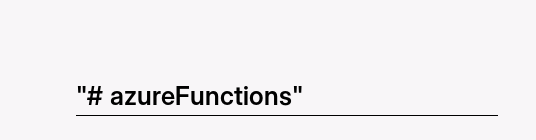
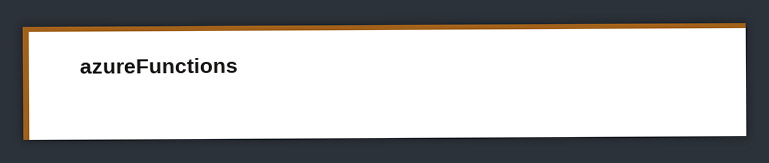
- "# azureFunctions"
+ azureFunctions

